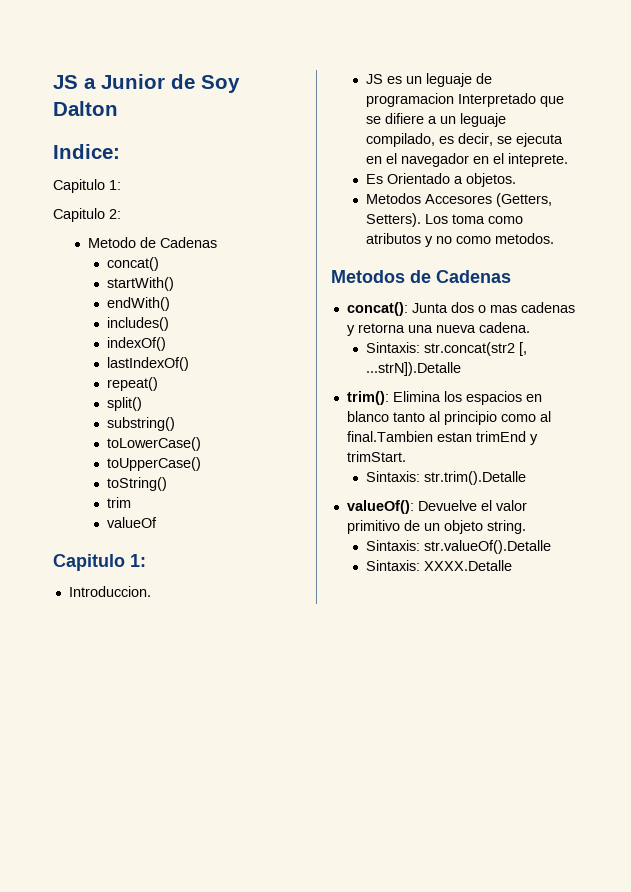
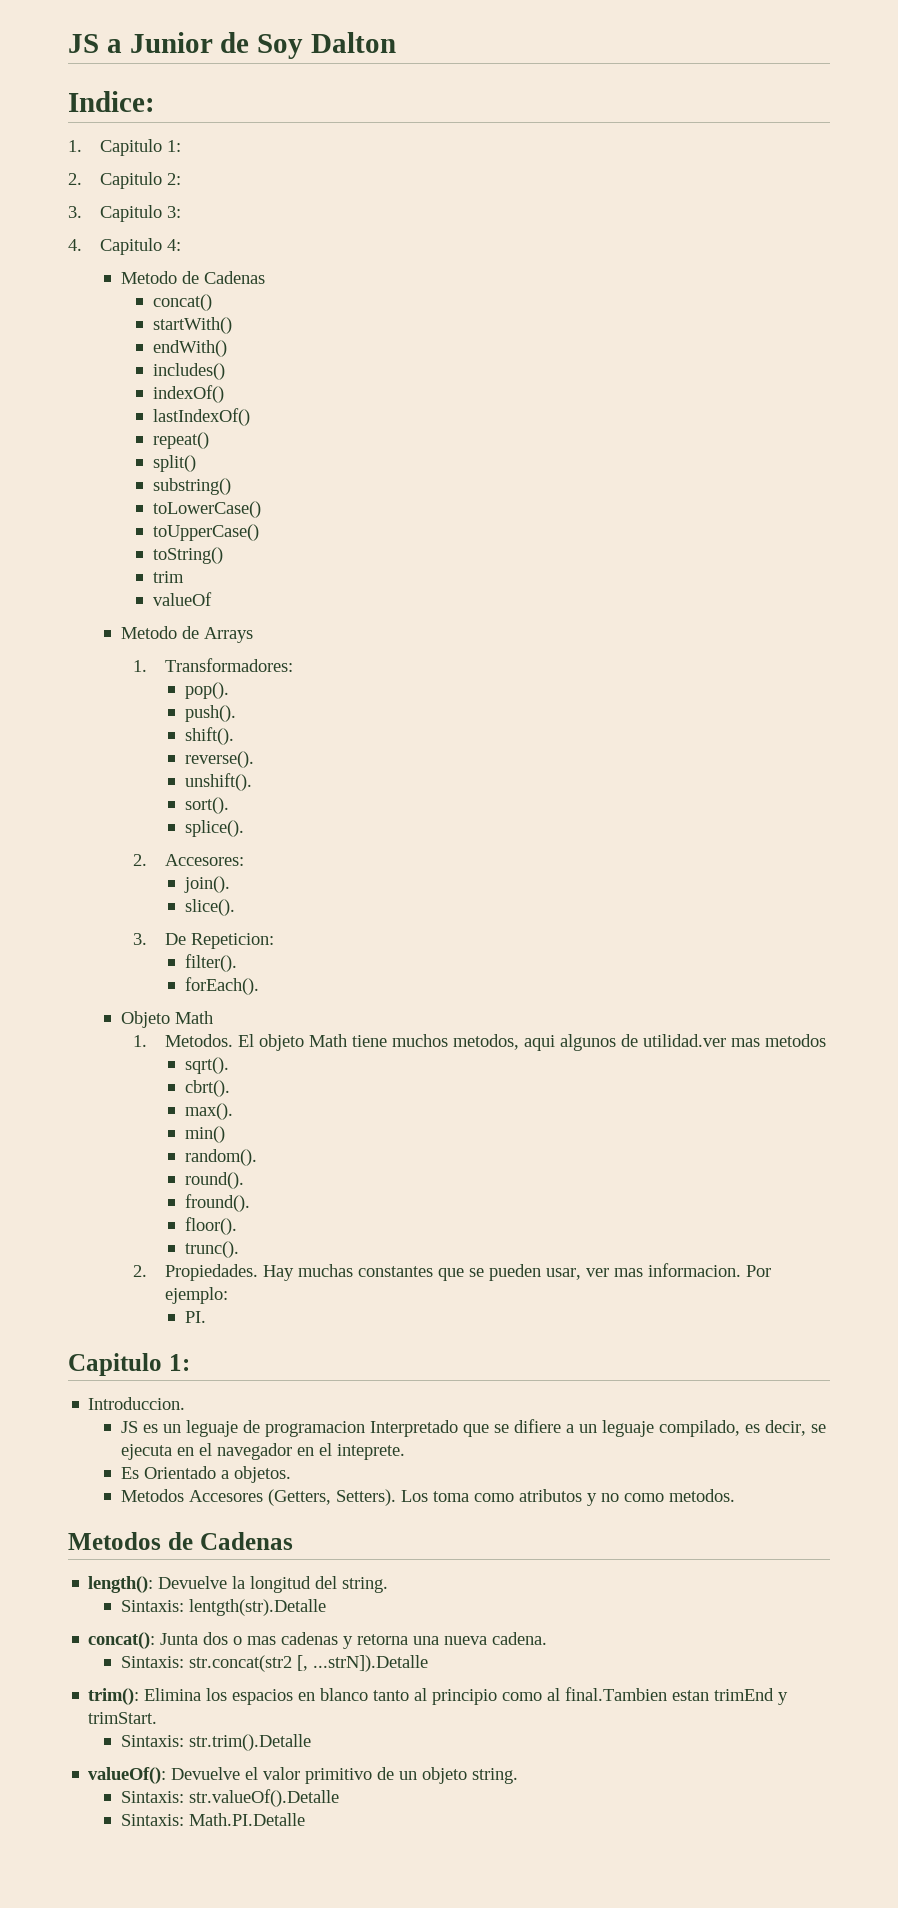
  Indice:
- Capitulo 1:
- Capitulo 2:
+ 1. Capitulo 1:
+ 2. Capitulo 2:
+ 3. Capitulo 3:
+ 4. Capitulo 4:
+ Metodo de Arrays
+ 1. Transformadores:
+ pop().
+ push().
+ shift().
+ reverse().
+ unshift().
+ sort().
+ splice().
+ 2. Accesores:
+ join().
+ slice().
+ 3. De Repeticion:
+ filter().
+ forEach().
+ Objeto Math
+ 1. Metodos. El objeto Math tiene muchos metodos, aqui algunos de utilidad.ver mas metodos
+ sqrt().
+ cbrt().
+ max().
+ min()
+ random().
+ round().
+ fround().
+ floor().
+ trunc().
+ 2. Propiedades. Hay muchas constantes que se pueden usar, ver mas informacion. Por ejemplo:
+ PI.
+ length(): Devuelve la longitud del string.
+ Sintaxis: lentgth(str).Detalle
- Sintaxis: XXXX.Detalle
+ Sintaxis: Math.PI.Detalle

